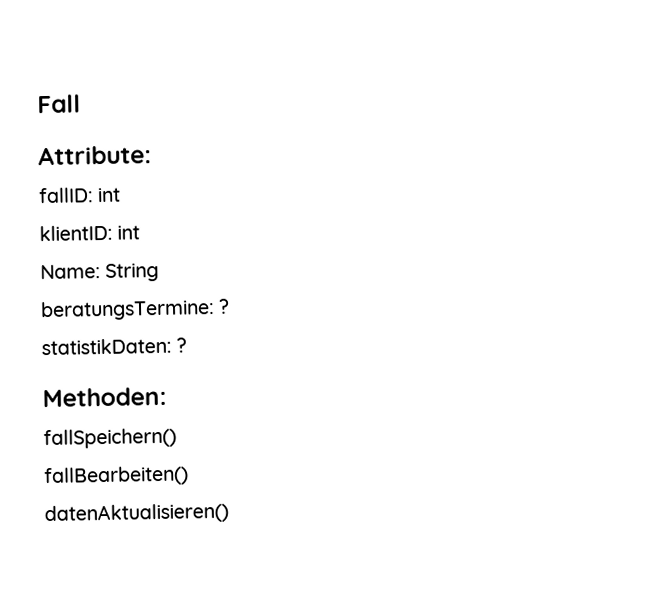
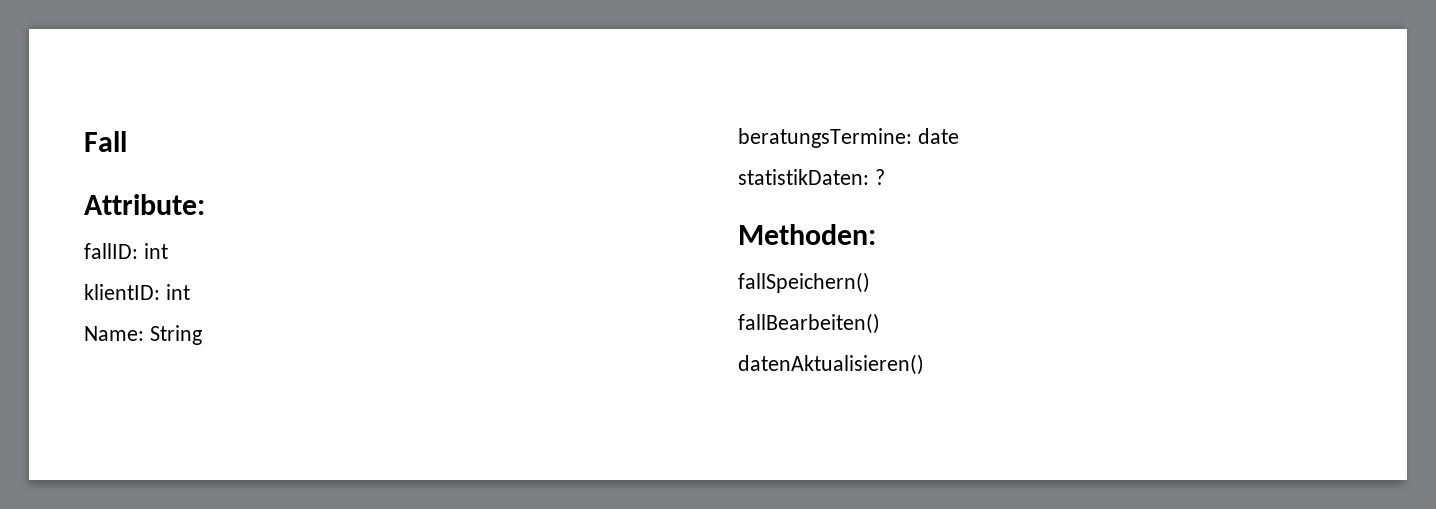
- beratungsTermine: ?
+ beratungsTermine: date

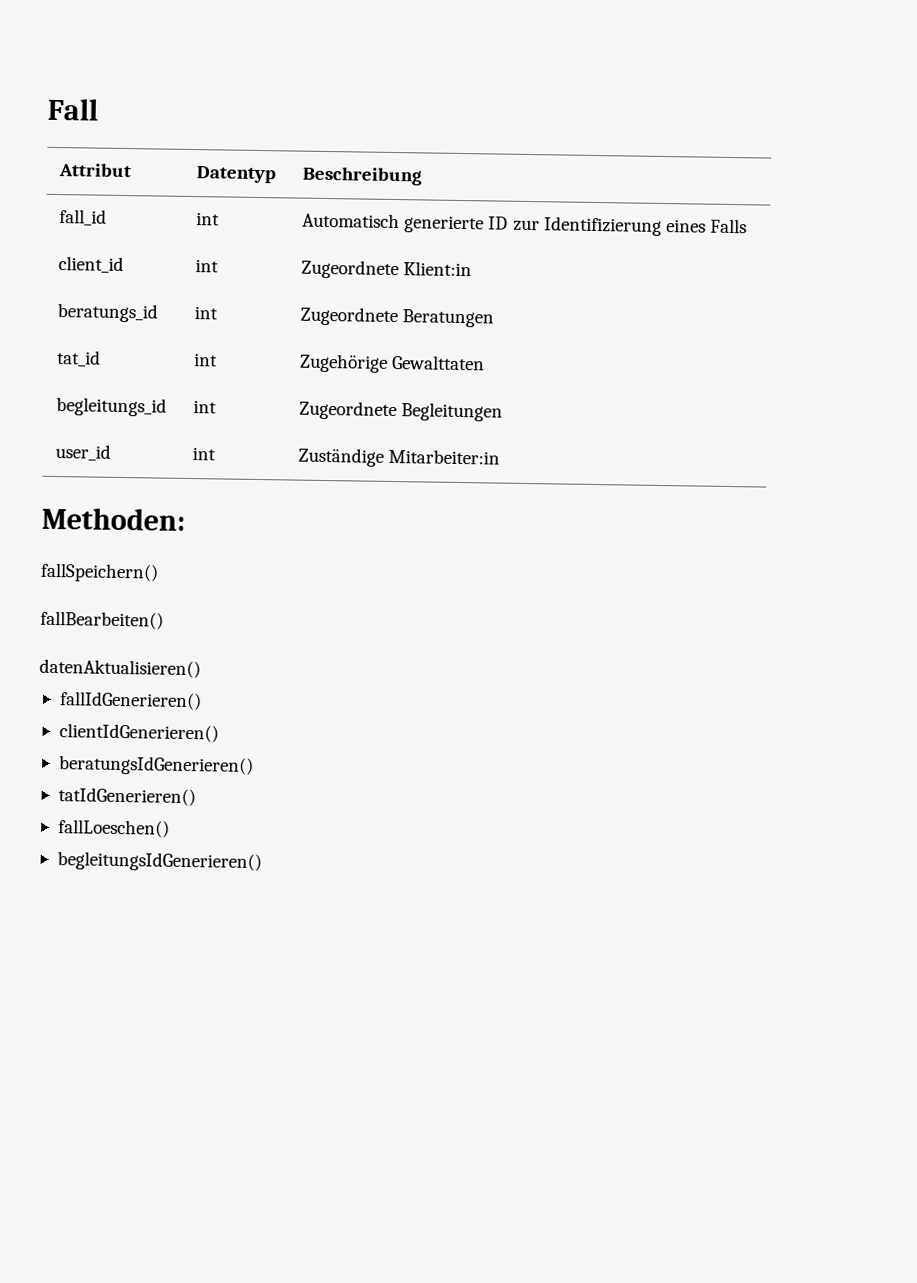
- Attribute:
- fallID: int
- klientID: int
- Name: String
- beratungsTermine: date
- statistikDaten: ?
+ Attribut | Datentyp | Beschreibung
+ fall_id | int | Automatisch generierte ID zur Identifizierung eines Falls
+ client_id | int | Zugeordnete Klient:in
+ beratungs_id | int | Zugeordnete Beratungen
+ tat_id | int | Zugehörige Gewalttaten
+ begleitungs_id | int | Zugeordnete Begleitungen
+ user_id | int | Zuständige Mitarbeiter:in
  Methoden:
  fallSpeichern()
  fallBearbeiten()
  datenAktualisieren()
+ fallIdGenerieren()
+ clientIdGenerieren()
+ beratungsIdGenerieren()
+ tatIdGenerieren()
+ fallLoeschen()
+ begleitungsIdGenerieren()

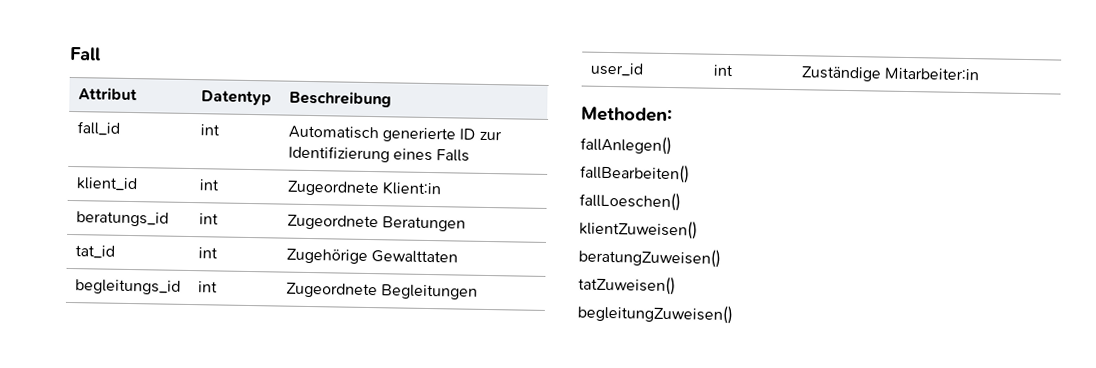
- client_id | int | Zugeordnete Klient:in
+ klient_id | int | Zugeordnete Klient:in
- fallSpeichern()
+ fallAnlegen()
- datenAktualisieren()
- fallIdGenerieren()
- clientIdGenerieren()
- beratungsIdGenerieren()
- tatIdGenerieren()
  fallLoeschen()
- begleitungsIdGenerieren()
+ klientZuweisen()
+ beratungZuweisen()
+ tatZuweisen()
+ begleitungZuweisen()

